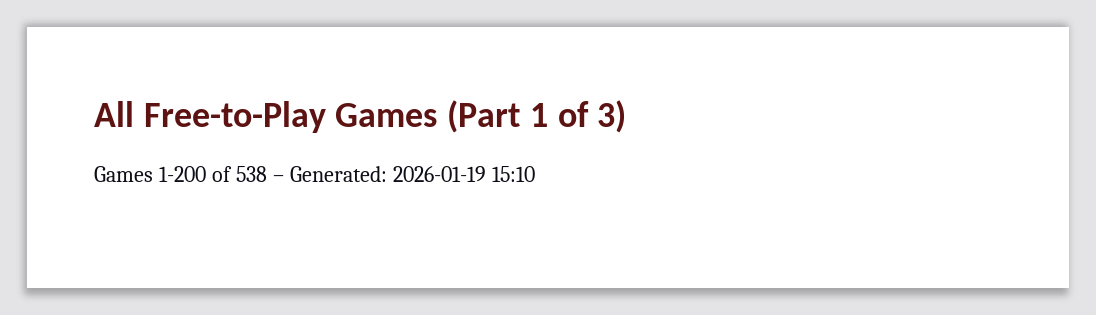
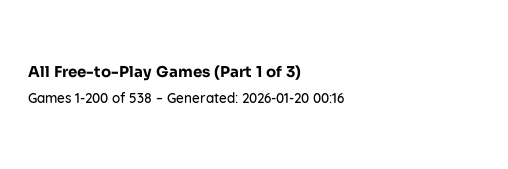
- Games 1-200 of 538 – Generated: 2026-01-19 15:10
+ Games 1-200 of 538 – Generated: 2026-01-20 00:16

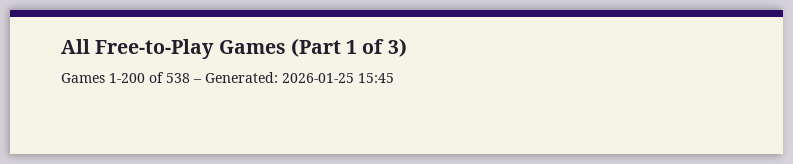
- Games 1-200 of 538 – Generated: 2026-01-20 00:16
+ Games 1-200 of 538 – Generated: 2026-01-25 15:45

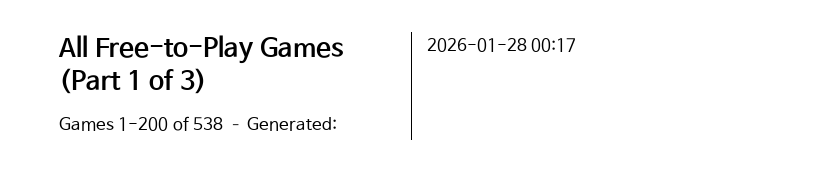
- Games 1-200 of 538 – Generated: 2026-01-25 15:45
+ Games 1-200 of 538 – Generated: 2026-01-28 00:17

